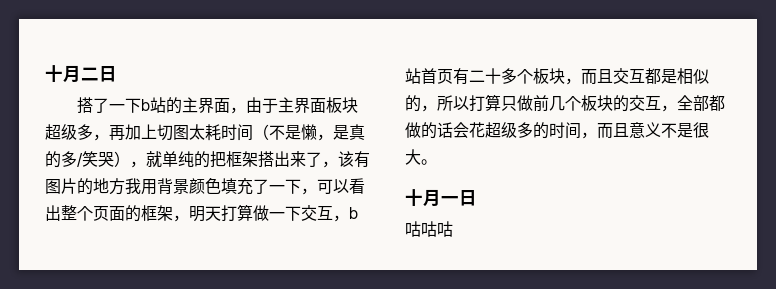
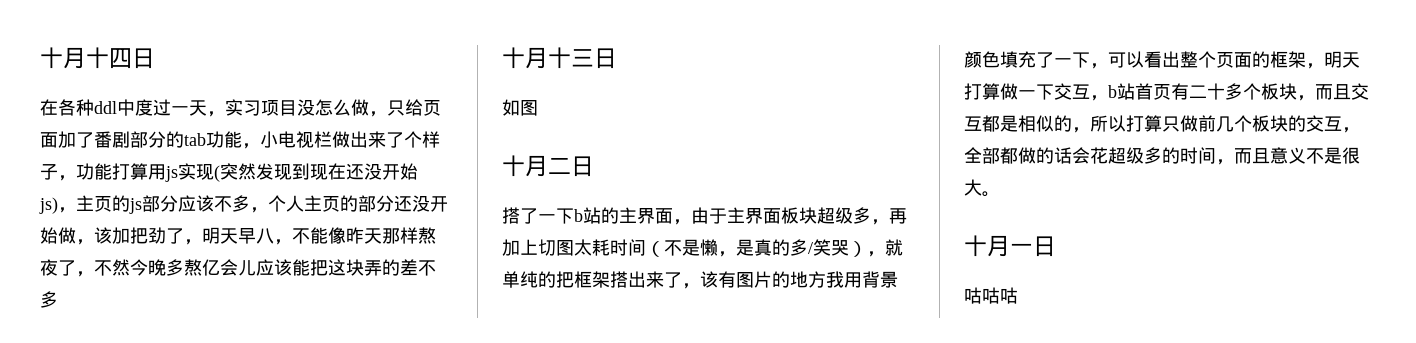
+ 十月十四日
+ 在各种ddl中度过一天，实习项目没怎么做，只给页面加了番剧部分的tab功能，小电视栏做出来了个样子，功能打算用js实现(突然发现到现在还没开始js)，主页的js部分应该不多，个人主页的部分还没开始做，该加把劲了，明天早八，不能像昨天那样熬夜了，不然今晚多熬亿会儿应该能把这块弄的差不多
+ 十月十三日
+ 如图

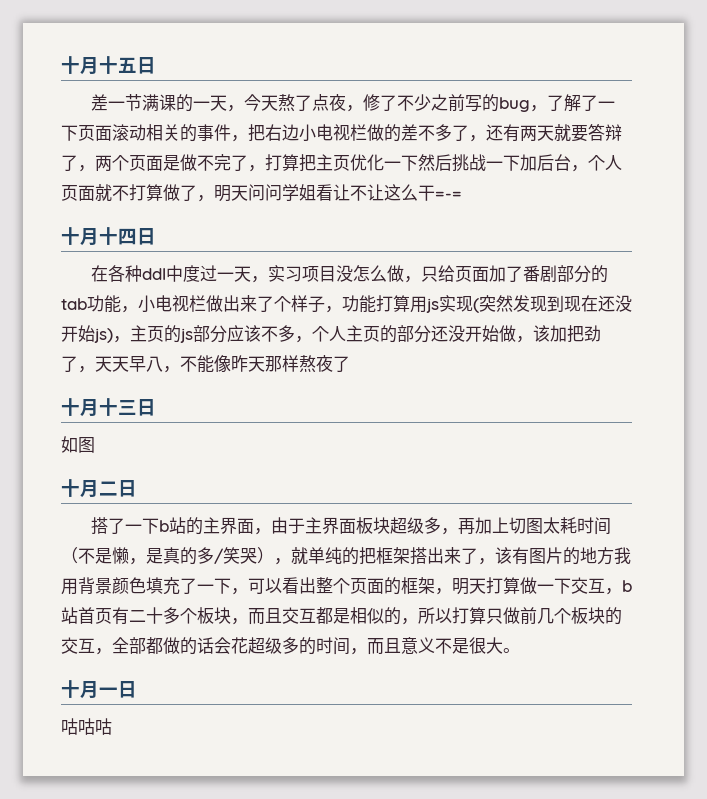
+ 十月十五日
+ 差一节满课的一天，今天熬了点夜，修了不少之前写的bug，了解了一下页面滚动相关的事件，把右边小电视栏做的差不多了，还有两天就要答辩了，两个页面是做不完了，打算把主页优化一下然后挑战一下加后台，个人页面就不打算做了，明天问问学姐看让不让这么干=-=
- 在各种ddl中度过一天，实习项目没怎么做，只给页面加了番剧部分的tab功能，小电视栏做出来了个样子，功能打算用js实现(突然发现到现在还没开始js)，主页的js部分应该不多，个人主页的部分还没开始做，该加把劲了，明天早八，不能像昨天那样熬夜了，不然今晚多熬亿会儿应该能把这块弄的差不多
+ 在各种ddl中度过一天，实习项目没怎么做，只给页面加了番剧部分的tab功能，小电视栏做出来了个样子，功能打算用js实现(突然发现到现在还没开始js)，主页的js部分应该不多，个人主页的部分还没开始做，该加把劲了，天天早八，不能像昨天那样熬夜了

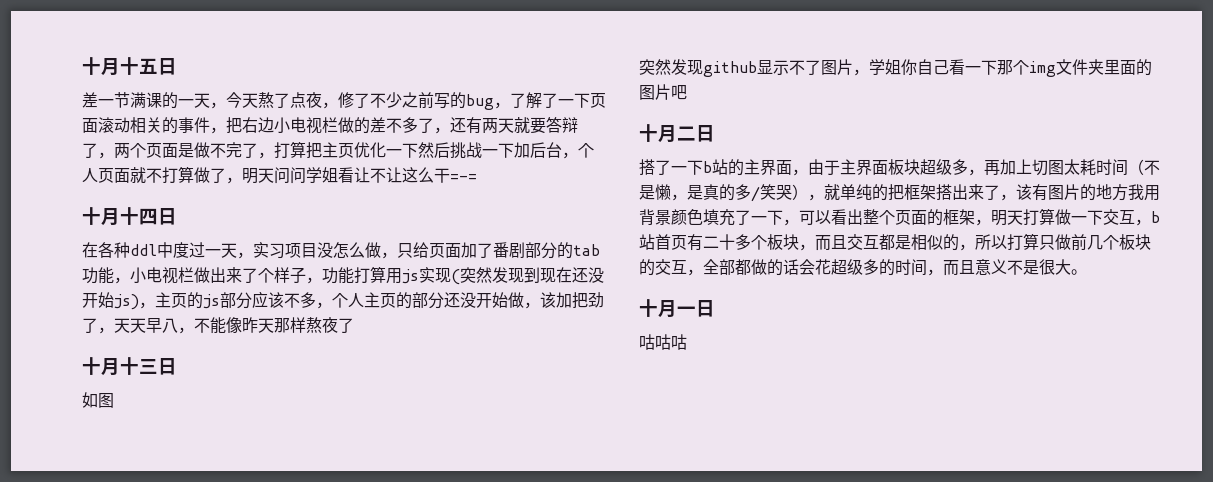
+ 突然发现github显示不了图片，学姐你自己看一下那个img文件夹里面的图片吧

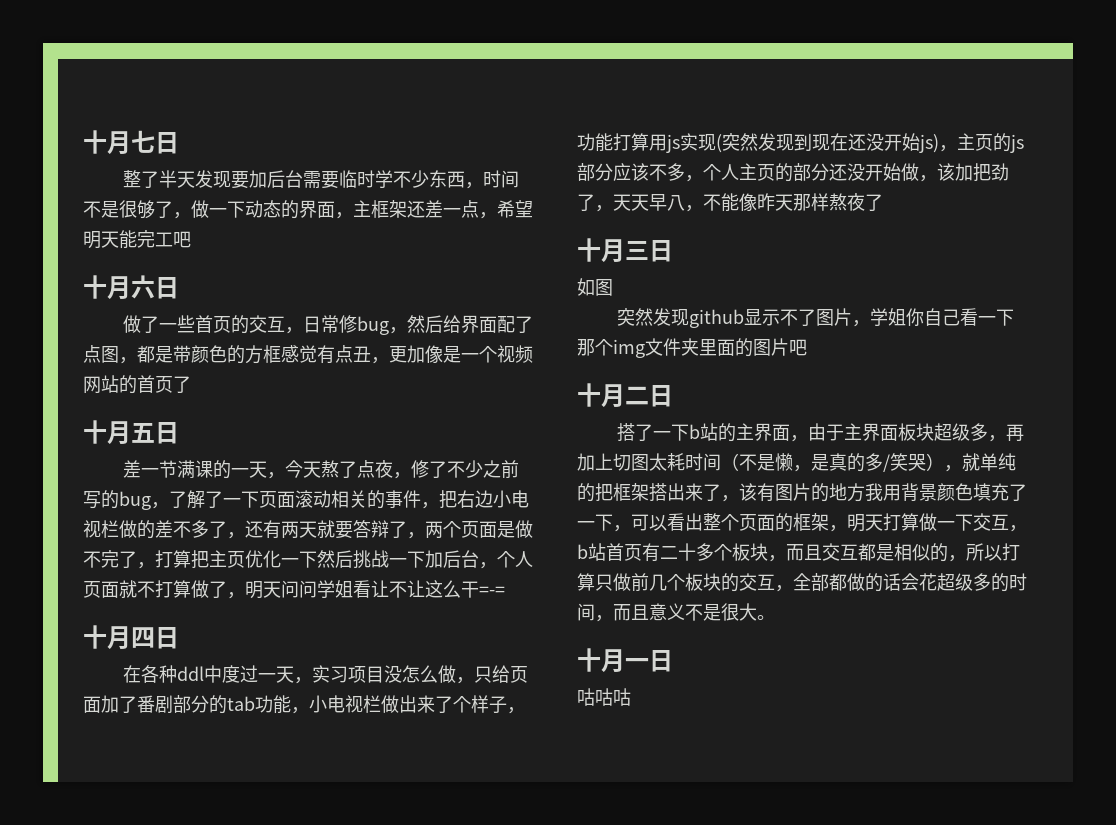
- 十月十五日
+ 十月七日
+ 整了半天发现要加后台需要临时学不少东西，时间不是很够了，做一下动态的界面，主框架还差一点，希望明天能完工吧
+ 十月六日
+ 做了一些首页的交互，日常修bug，然后给界面配了点图，都是带颜色的方框感觉有点丑，更加像是一个视频网站的首页了
+ 十月五日
- 十月十四日
+ 十月四日
- 十月十三日
+ 十月三日

